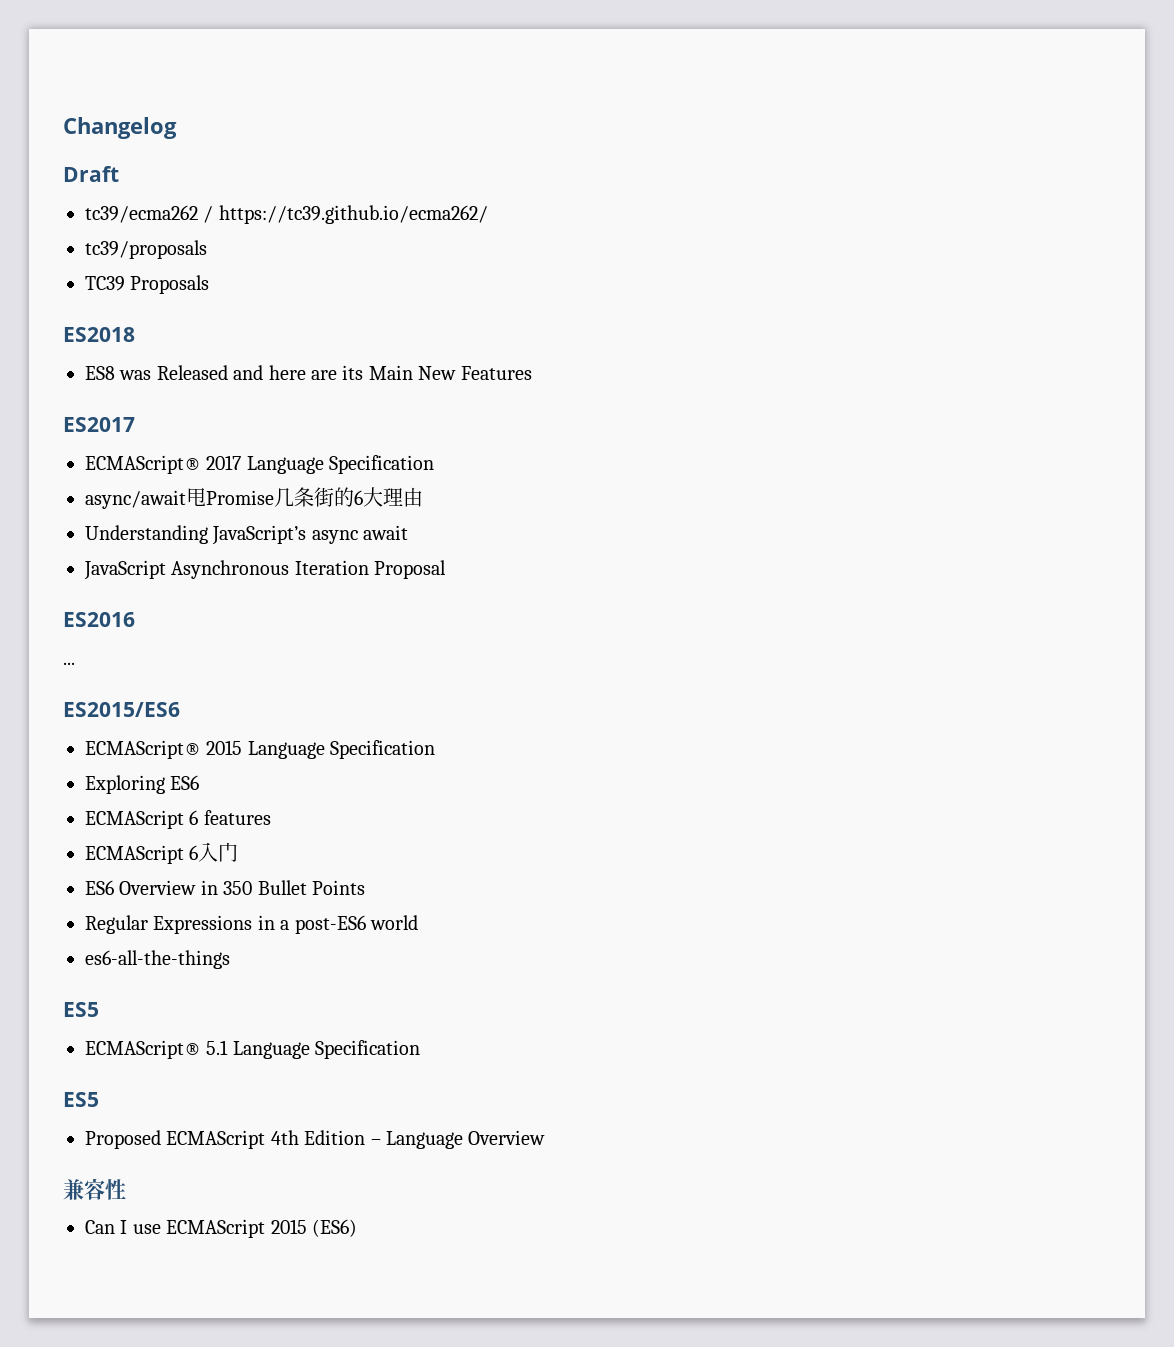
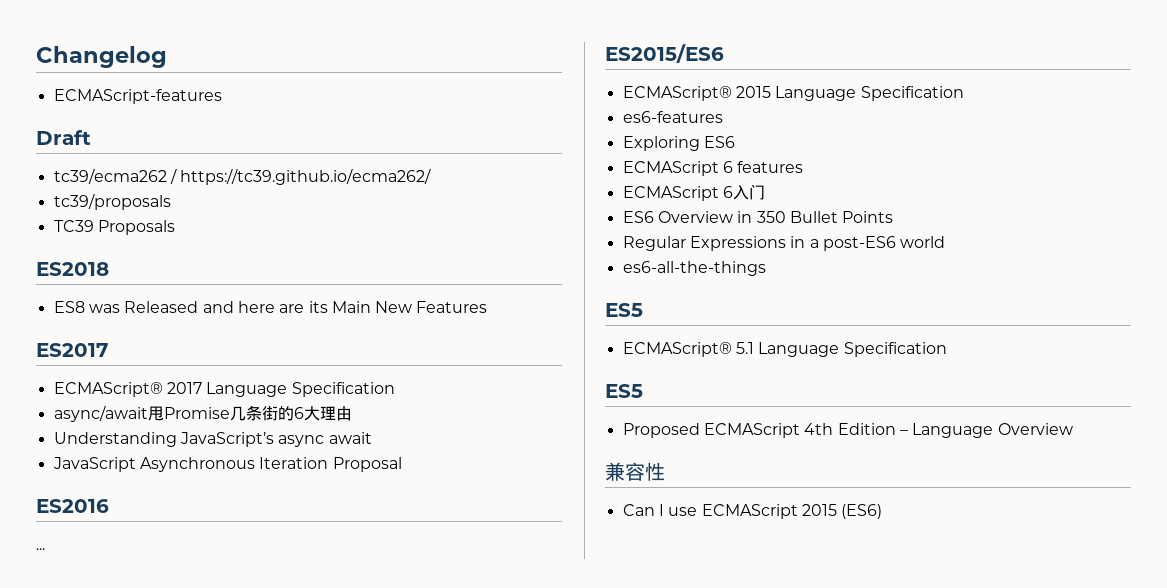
+ ECMAScript-features
+ es6-features

